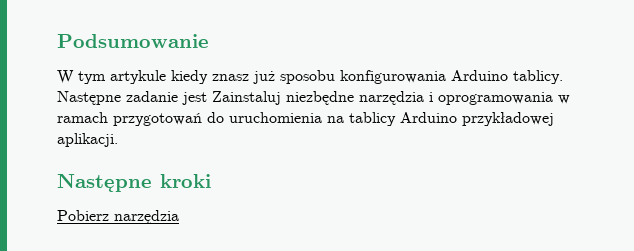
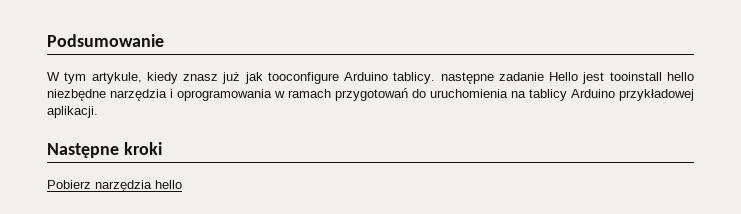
- W tym artykule kiedy znasz już sposobu konfigurowania Arduino tablicy. Następne zadanie jest Zainstaluj niezbędne narzędzia i oprogramowania w ramach przygotowań do uruchomienia na tablicy Arduino przykładowej aplikacji.
+ W tym artykule, kiedy znasz już jak tooconfigure Arduino tablicy. następne zadanie Hello jest tooinstall hello niezbędne narzędzia i oprogramowania w ramach przygotowań do uruchomienia na tablicy Arduino przykładowej aplikacji.
- Pobierz narzędzia
+ Pobierz narzędzia hello

